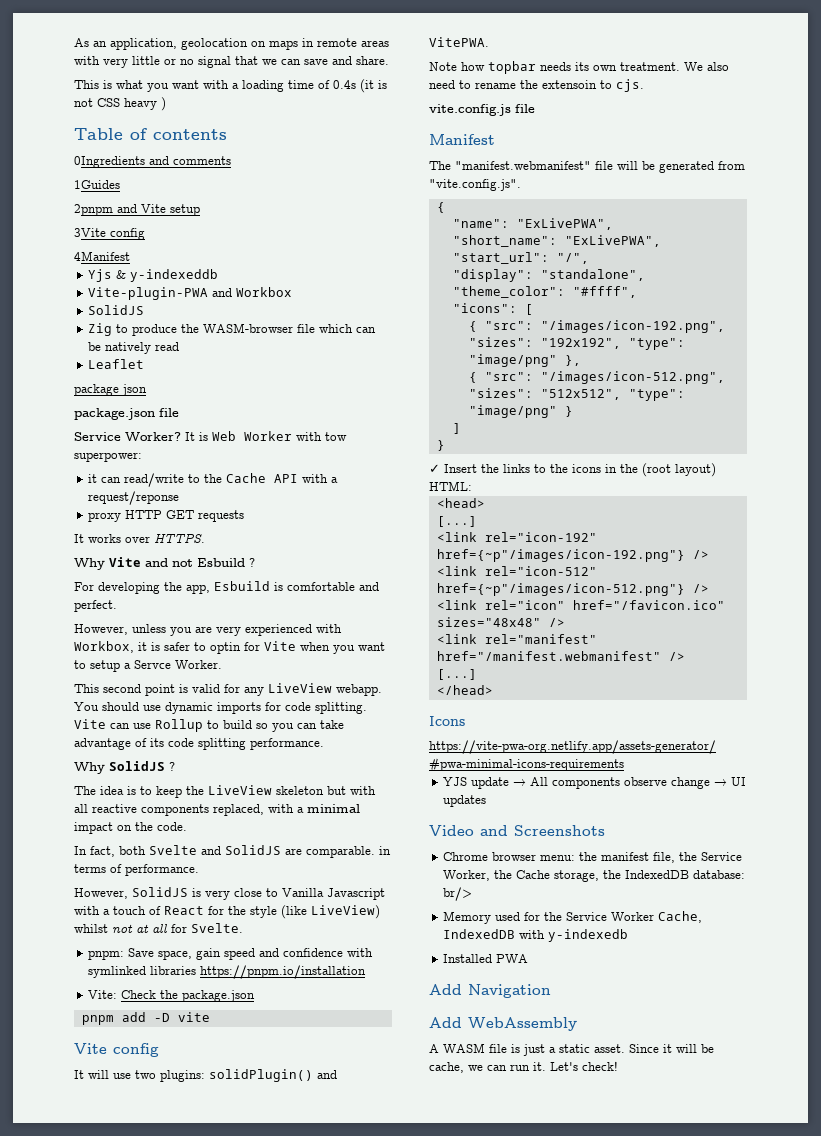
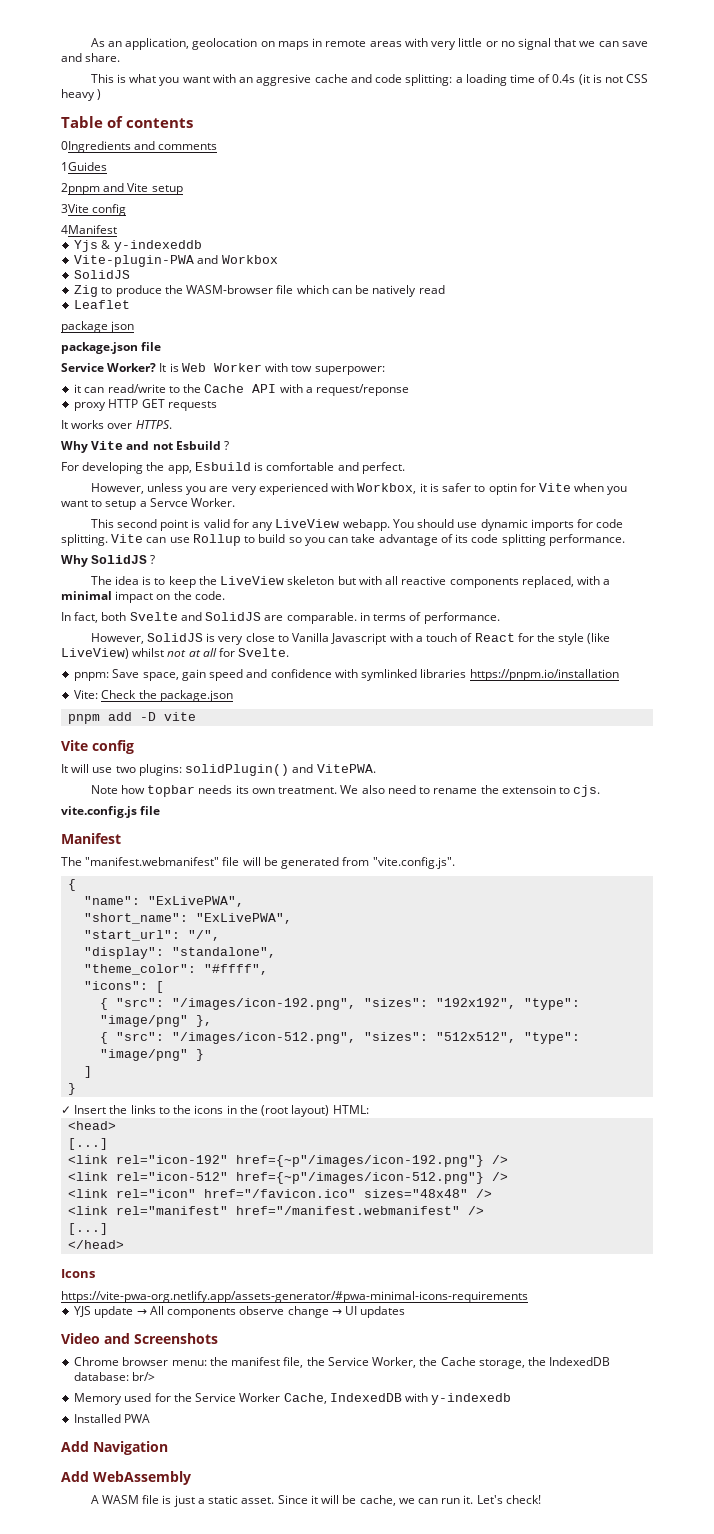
- This is what you want with a loading time of 0.4s (it is not CSS heavy )
+ This is what you want with an aggresive cache and code splitting: a loading time of 0.4s (it is not CSS heavy )

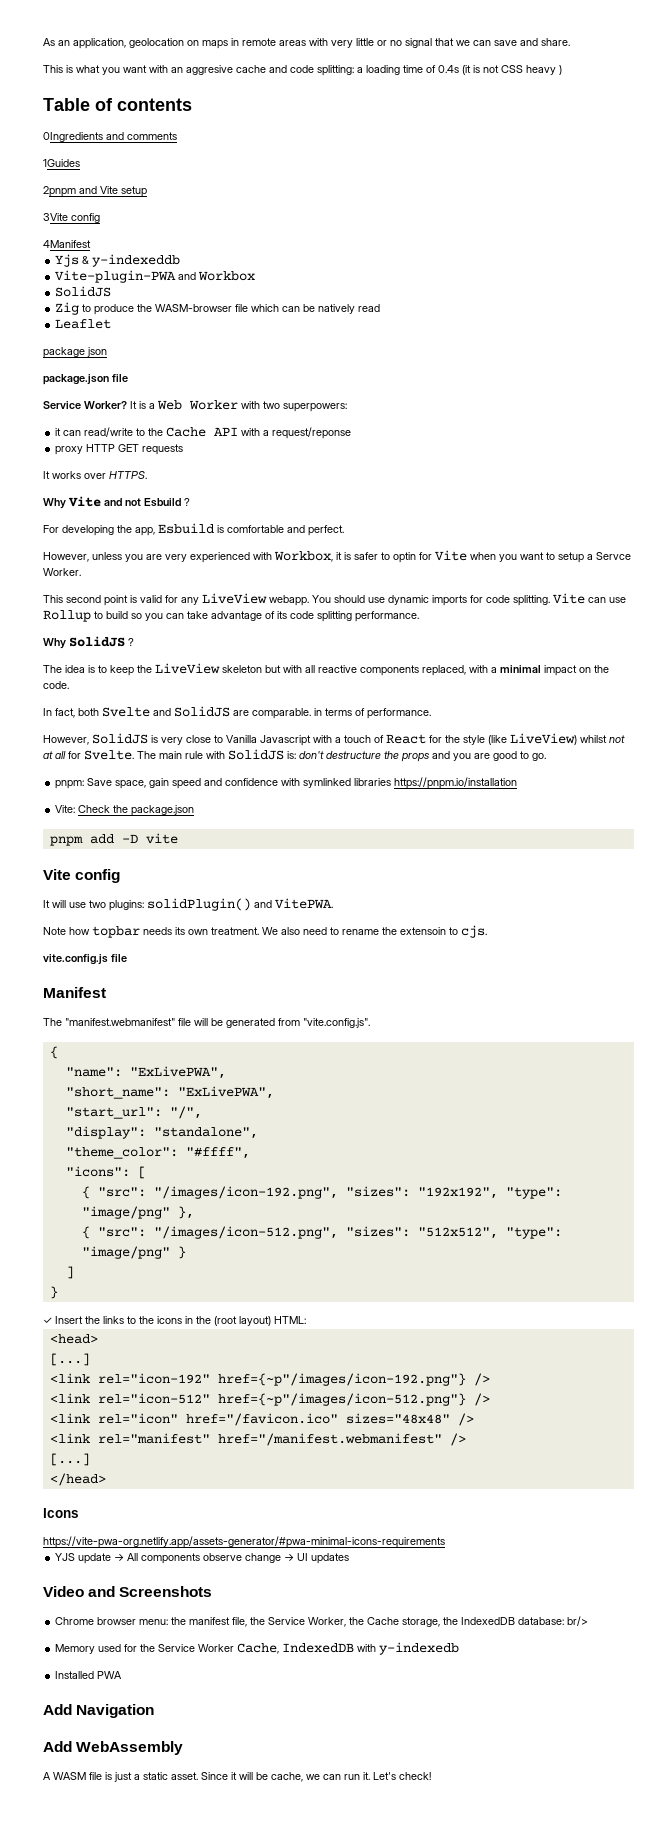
- It is Web Worker with tow superpower:
+ It is a Web Worker with two superpowers:
+ The main rule with SolidJS is: don't destructure the props and you are good to go.

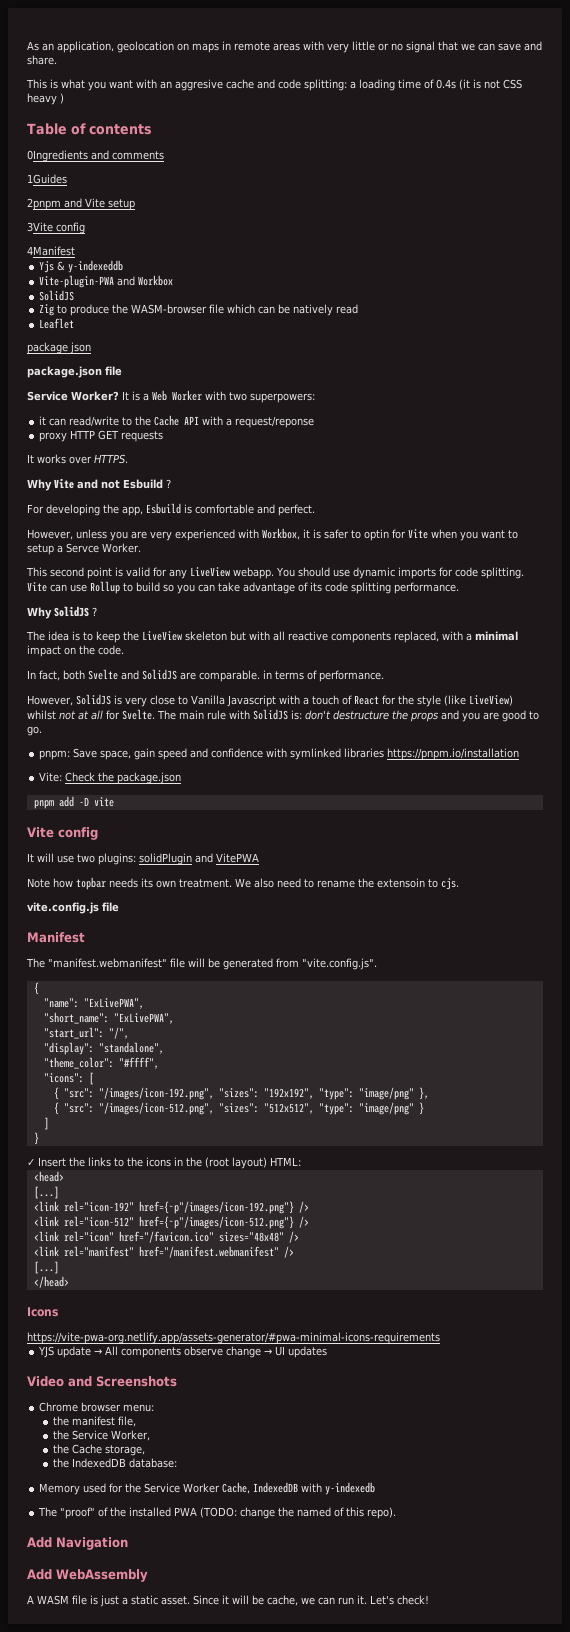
- It will use two plugins: solidPlugin() and VitePWA.
+ It will use two plugins: solidPlugin and VitePWA
- Chrome browser menu: the manifest file, the Service Worker, the Cache storage, the IndexedDB database: br/>
+ Chrome browser menu:
+ the manifest file,
+ the Service Worker,
+ the Cache storage,
+ the IndexedDB database:
- Installed PWA
+ The "proof" of the installed PWA (TODO: change the named of this repo).

